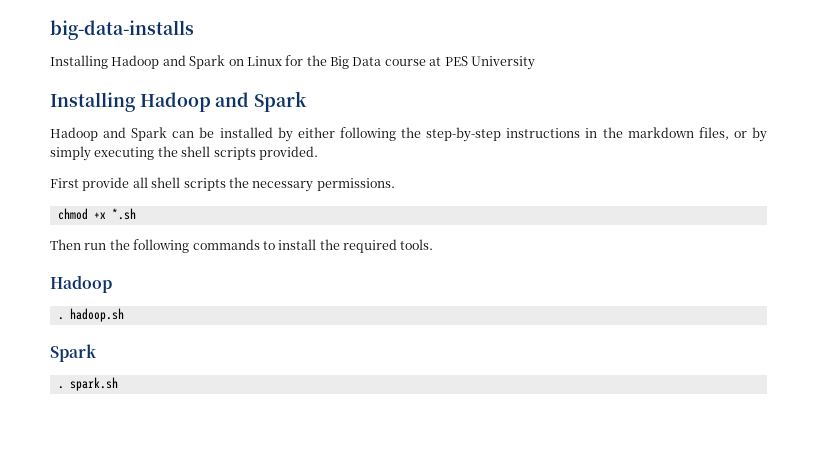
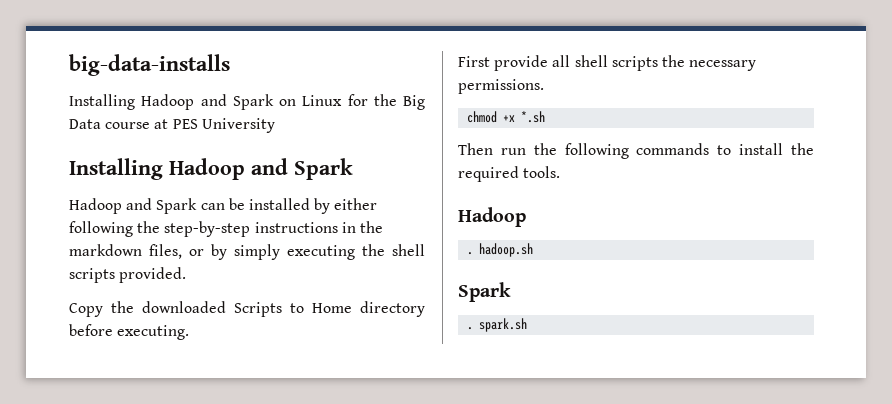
+ Copy the downloaded Scripts to Home directory before executing.

